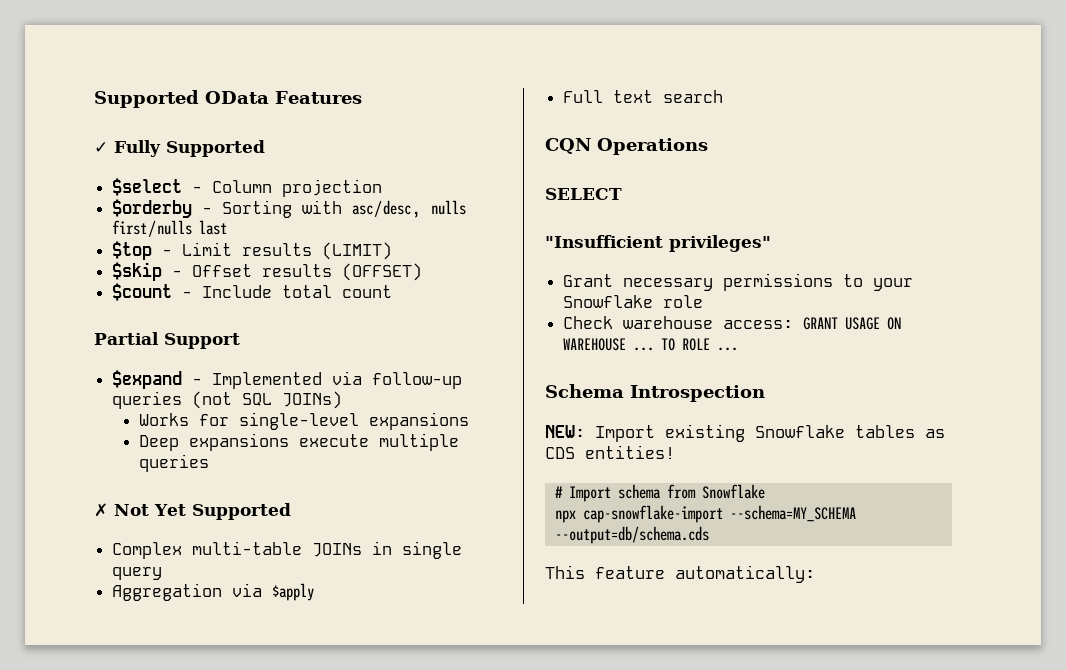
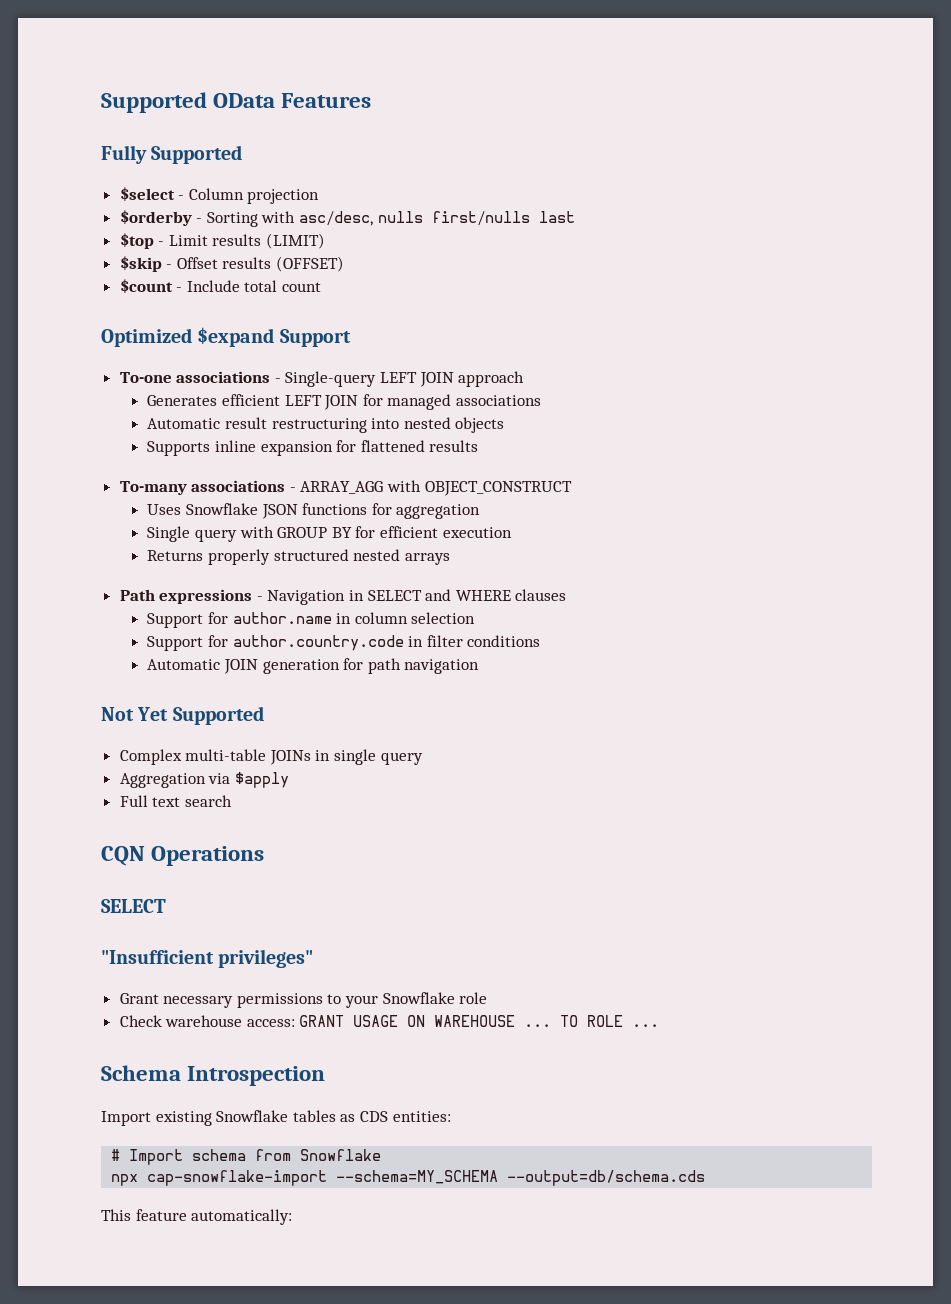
- ✓ Fully Supported
+ Fully Supported
- Partial Support
+ Optimized $expand Support
- $expand - Implemented via follow-up queries (not SQL JOINs)
- Works for single-level expansions
- Deep expansions execute multiple queries
- ✗ Not Yet Supported
+ To-one associations - Single-query LEFT JOIN approach
+ Generates efficient LEFT JOIN for managed associations
+ Automatic result restructuring into nested objects
+ Supports inline expansion for flattened results
+ To-many associations - ARRAY_AGG with OBJECT_CONSTRUCT
+ Uses Snowflake JSON functions for aggregation
+ Single query with GROUP BY for efficient execution
+ Returns properly structured nested arrays
+ Path expressions - Navigation in SELECT and WHERE clauses
+ Support for author.name in column selection
+ Support for author.country.code in filter conditions
+ Automatic JOIN generation for path navigation
+ Not Yet Supported
- NEW: Import existing Snowflake tables as CDS entities!
+ Import existing Snowflake tables as CDS entities:

